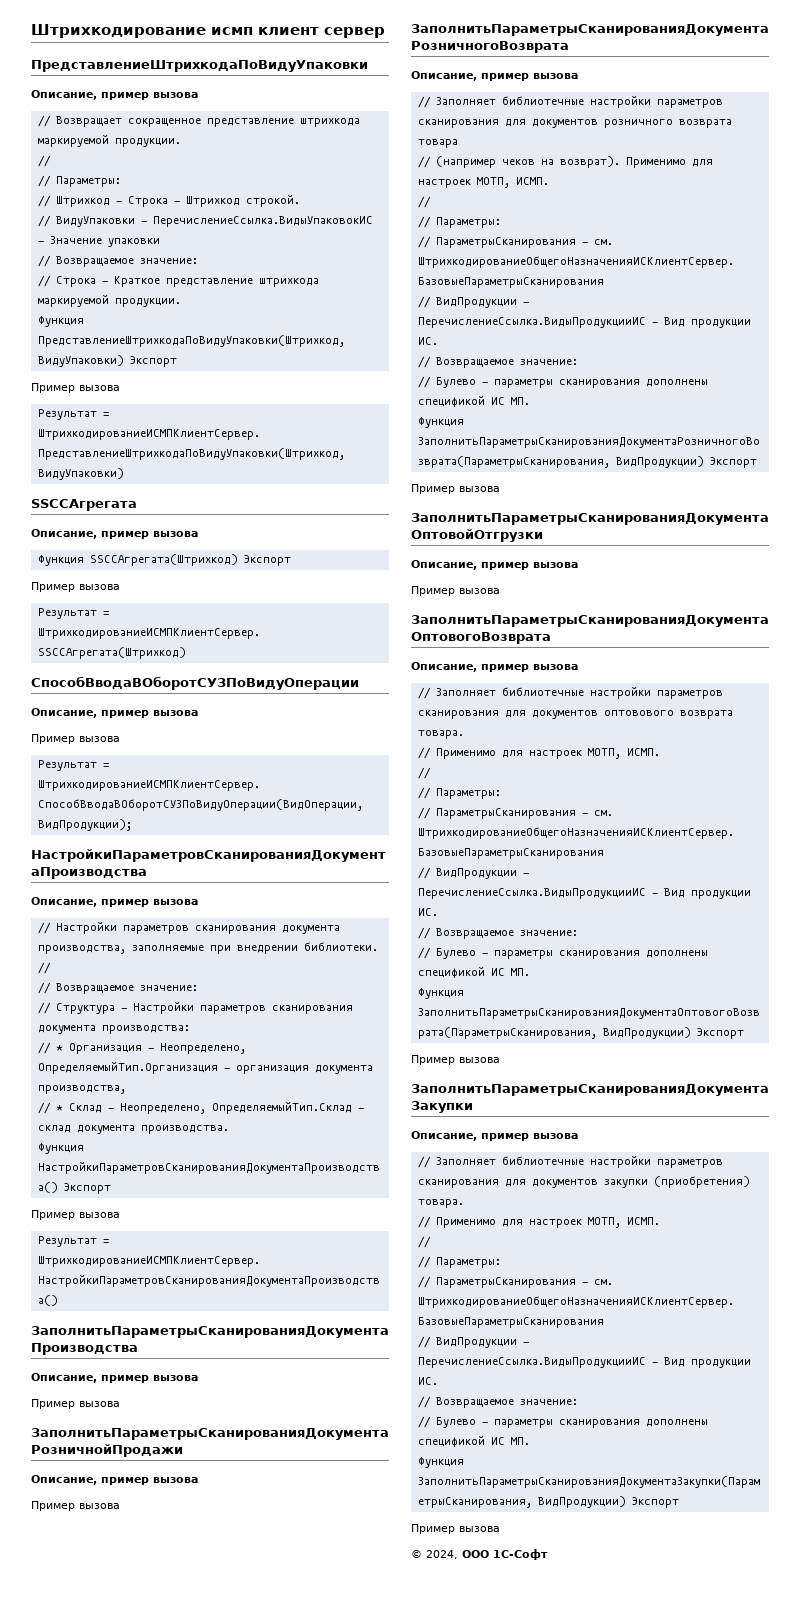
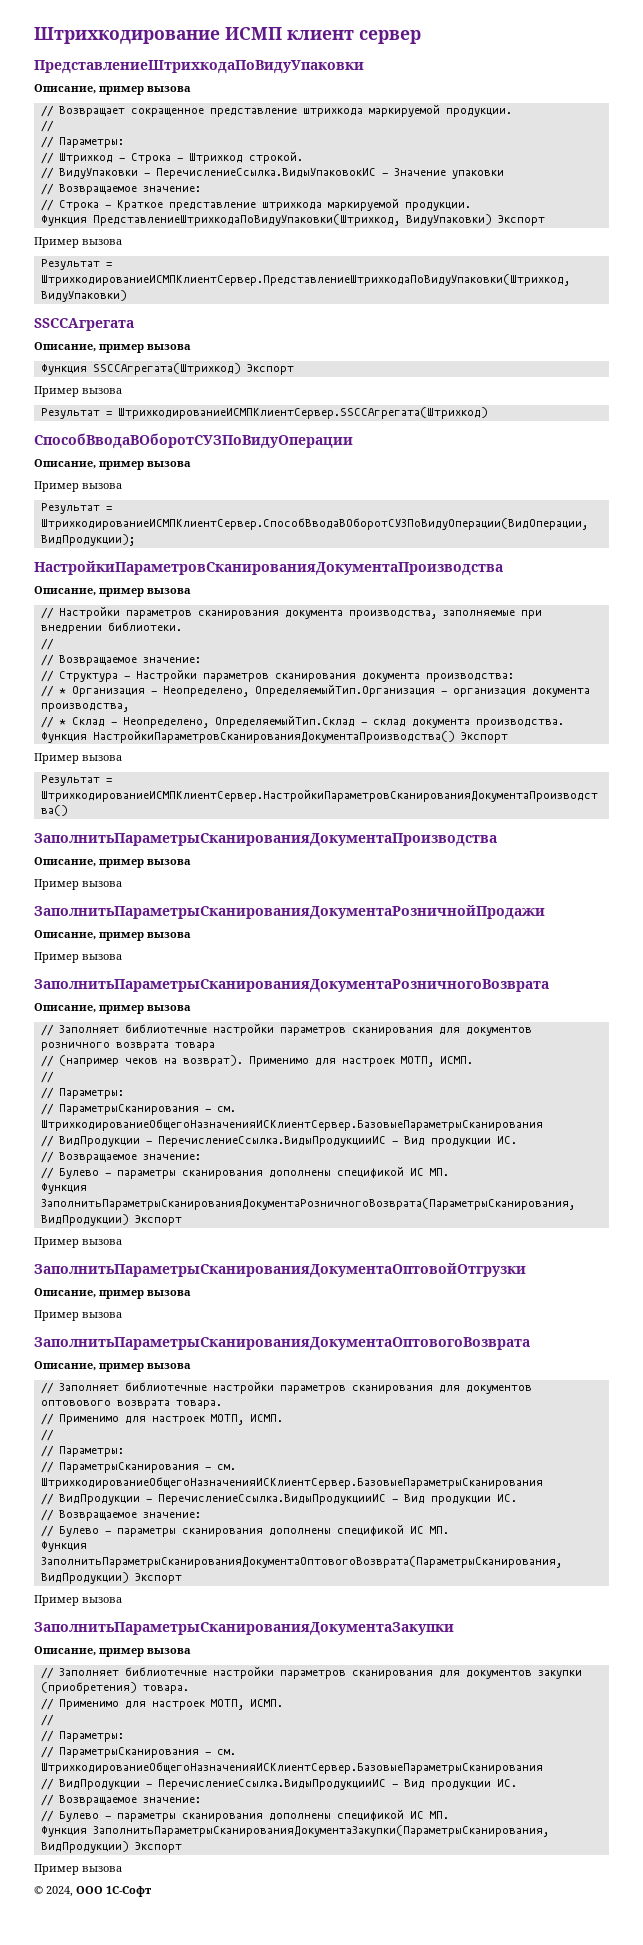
- Штрихкодирование исмп клиент сервер
+ Штрихкодирование ИСМП клиент сервер

